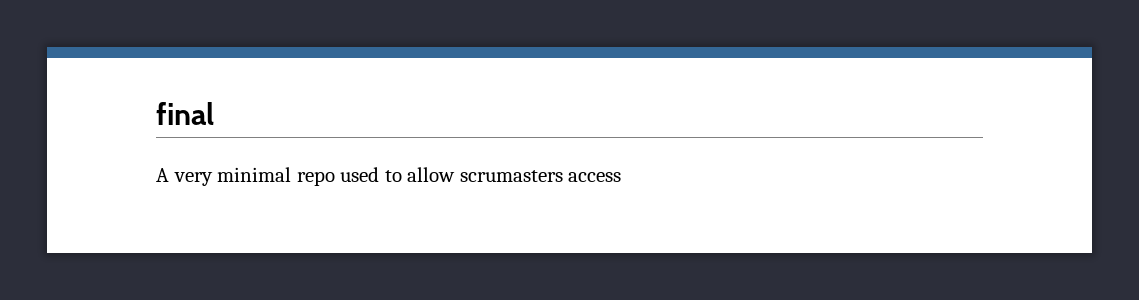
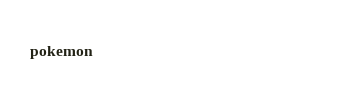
- final
- A very minimal repo used to allow scrumasters access
+ pokemon

